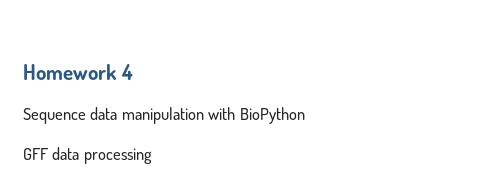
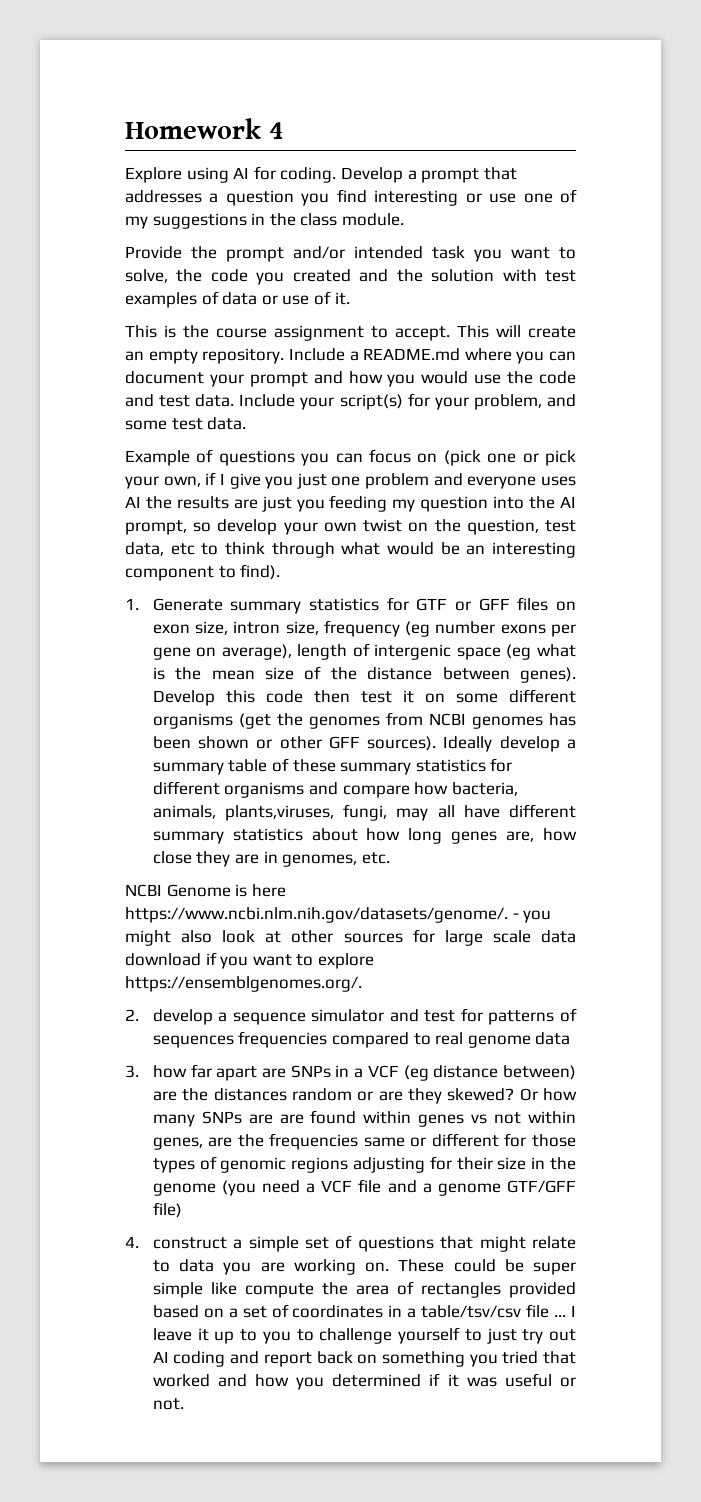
- Sequence data manipulation with BioPython
- GFF data processing
+ Explore using AI for coding. Develop a prompt that addresses a question you find interesting or use one of my suggestions in the class module.
+ Provide the prompt and/or intended task you want to solve, the code you created and the solution with test examples of data or use of it.
+ This is the course assignment to accept. This will create an empty repository. Include a README.md where you can document your prompt and how you would use the code and test data. Include your script(s) for your problem, and some test data.
+ Example of questions you can focus on (pick one or pick your own, if I give you just one problem and everyone uses AI the results are just you feeding my question into the AI prompt, so develop your own twist on the question, test data, etc to think through what would be an interesting component to find).
+ 1. Generate summary statistics for GTF or GFF files on exon size, intron size, frequency (eg number exons per gene on average), length of intergenic space (eg what is the mean size of the distance between genes). Develop this code then test it on some different organisms (get the genomes from NCBI genomes has been shown or other GFF sources). Ideally develop a summary table of these summary statistics for different organisms and compare how bacteria, animals, plants,viruses, fungi, may all have different summary statistics about how long genes are, how close they are in genomes, etc.
+ NCBI Genome is here https://www.ncbi.nlm.nih.gov/datasets/genome/. - you might also look at other sources for large scale data download if you want to explore https://ensemblgenomes.org/.
+ 2. develop a sequence simulator and test for patterns of sequences frequencies compared to real genome data
+ 3. how far apart are SNPs in a VCF (eg distance between) are the distances random or are they skewed? Or how many SNPs are are found within genes vs not within genes, are the frequencies same or different for those types of genomic regions adjusting for their size in the genome (you need a VCF file and a genome GTF/GFF file)
+ 4. construct a simple set of questions that might relate to data you are working on. These could be super simple like compute the area of rectangles provided based on a set of coordinates in a table/tsv/csv file ... I leave it up to you to challenge yourself to just try out AI coding and report back on something you tried that worked and how you determined if it was useful or not.

